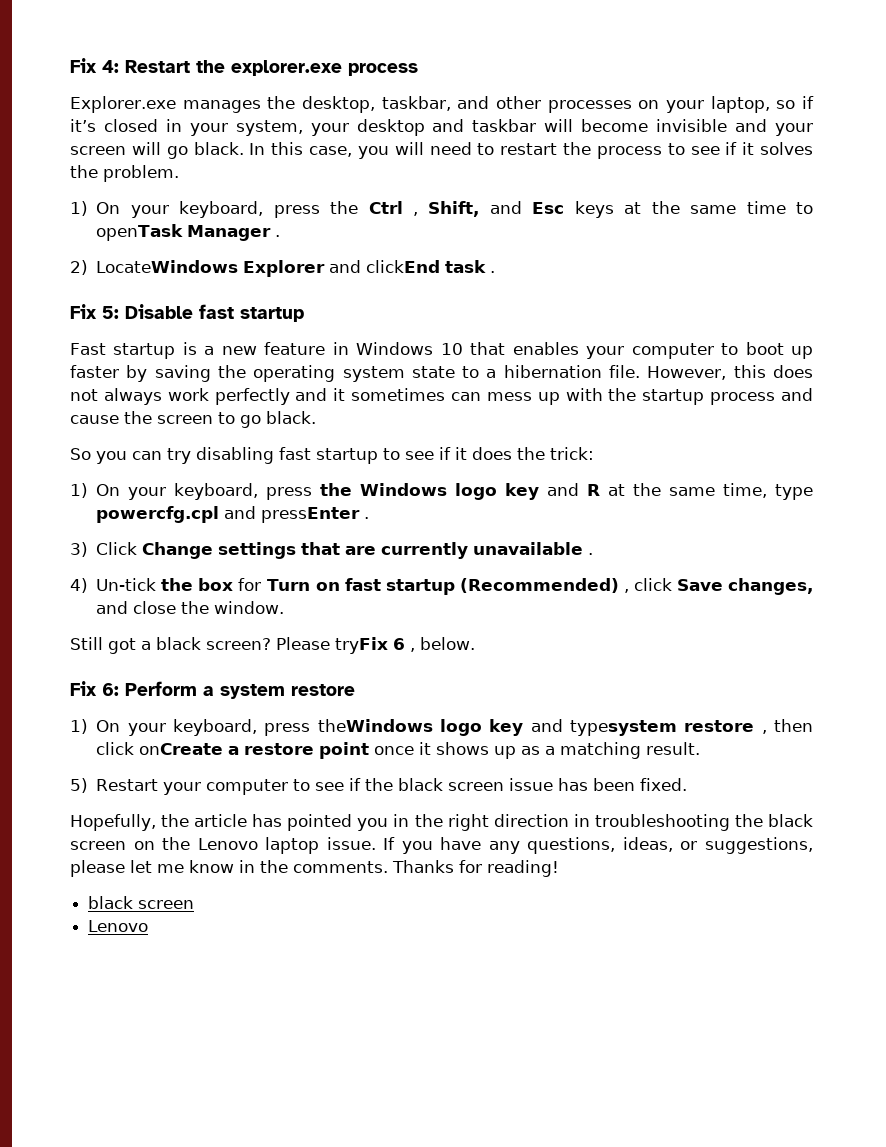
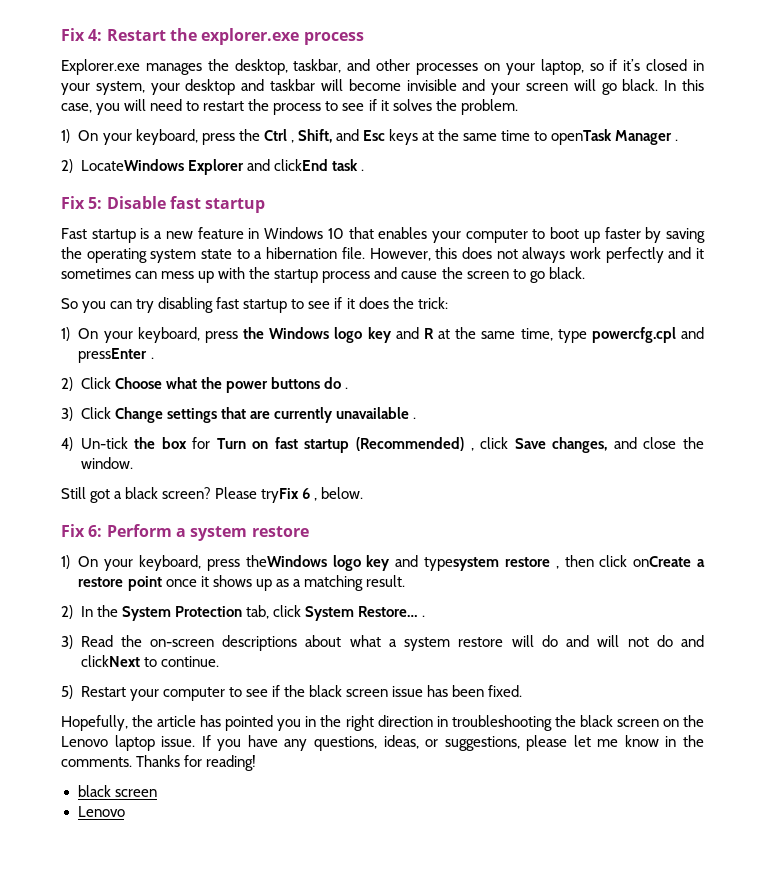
+ 2) Click Choose what the power buttons do .
+ 2) In the System Protection tab, click System Restore… .
+ 3) Read the on-screen descriptions about what a system restore will do and will not do and clickNext to continue.

